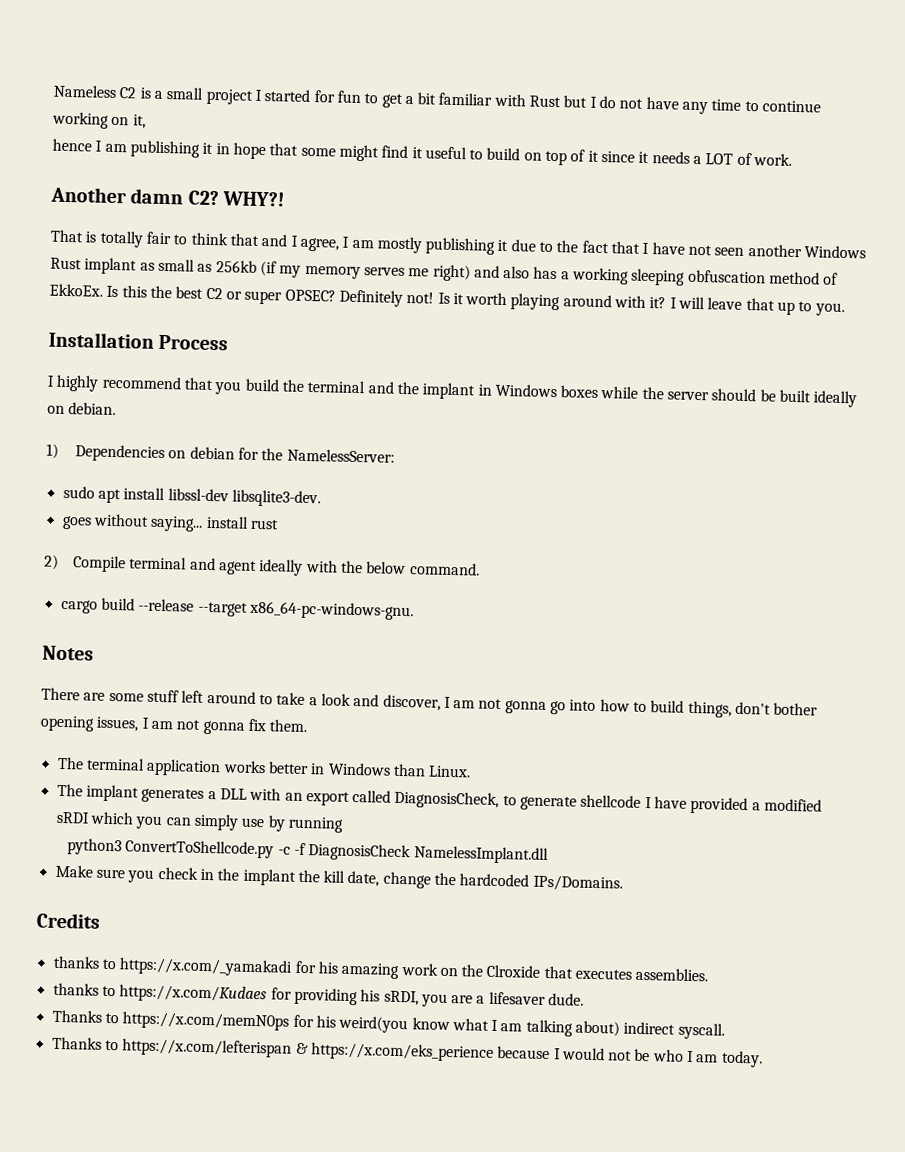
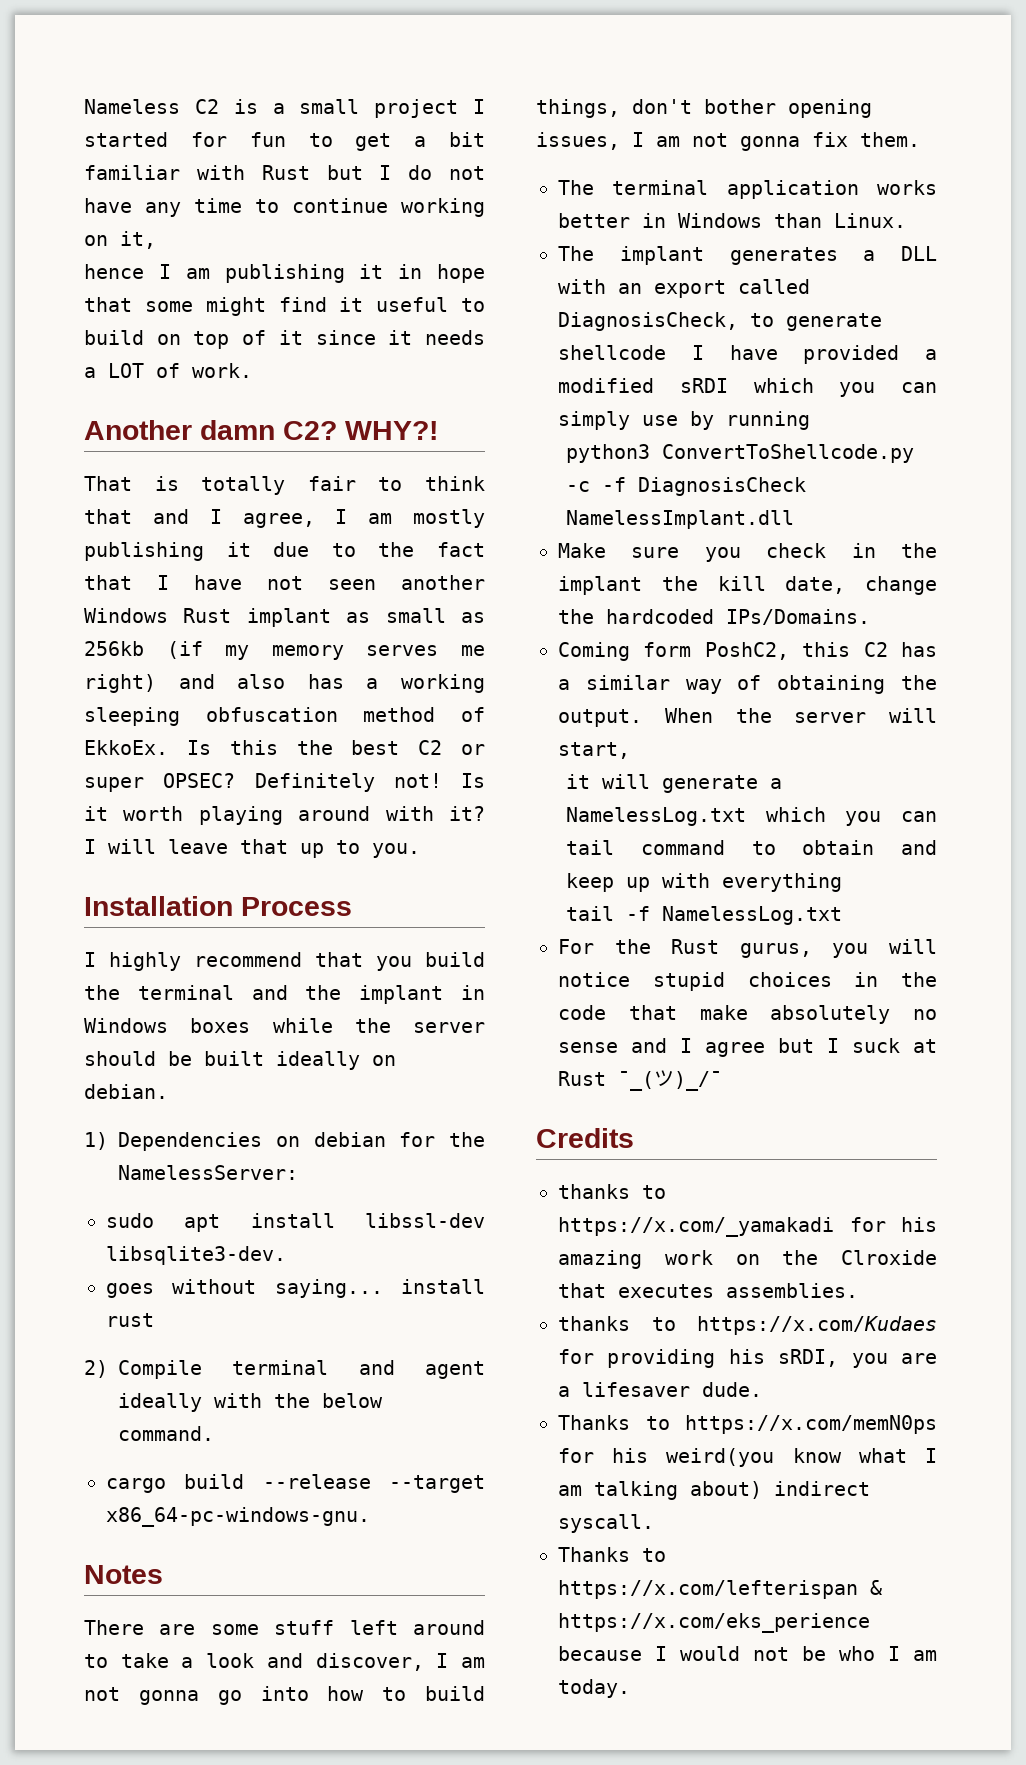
+ Coming form PoshC2, this C2 has a similar way of obtaining the output. When the server will start,
+ it will generate a NamelessLog.txt which you can tail command to obtain and keep up with everything
+ tail -f NamelessLog.txt
+ For the Rust gurus, you will notice stupid choices in the code that make absolutely no sense and I agree but I suck at Rust ¯_(ツ)_/¯

